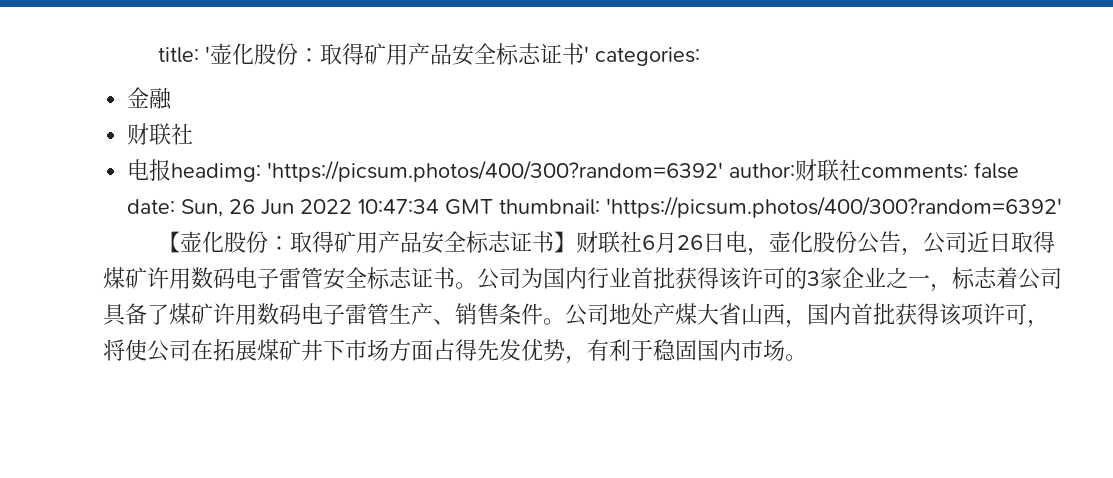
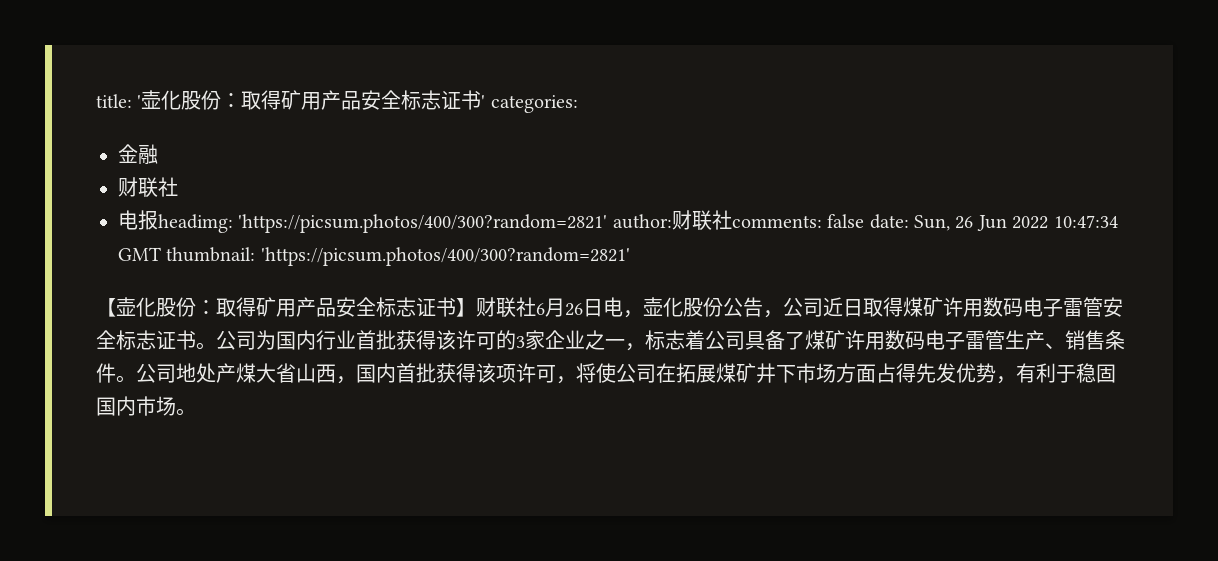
- 电报headimg: 'https://picsum.photos/400/300?random=6392' author:财联社comments: false date: Sun, 26 Jun 2022 10:47:34 GMT thumbnail: 'https://picsum.photos/400/300?random=6392'
+ 电报headimg: 'https://picsum.photos/400/300?random=2821' author:财联社comments: false date: Sun, 26 Jun 2022 10:47:34 GMT thumbnail: 'https://picsum.photos/400/300?random=2821'

